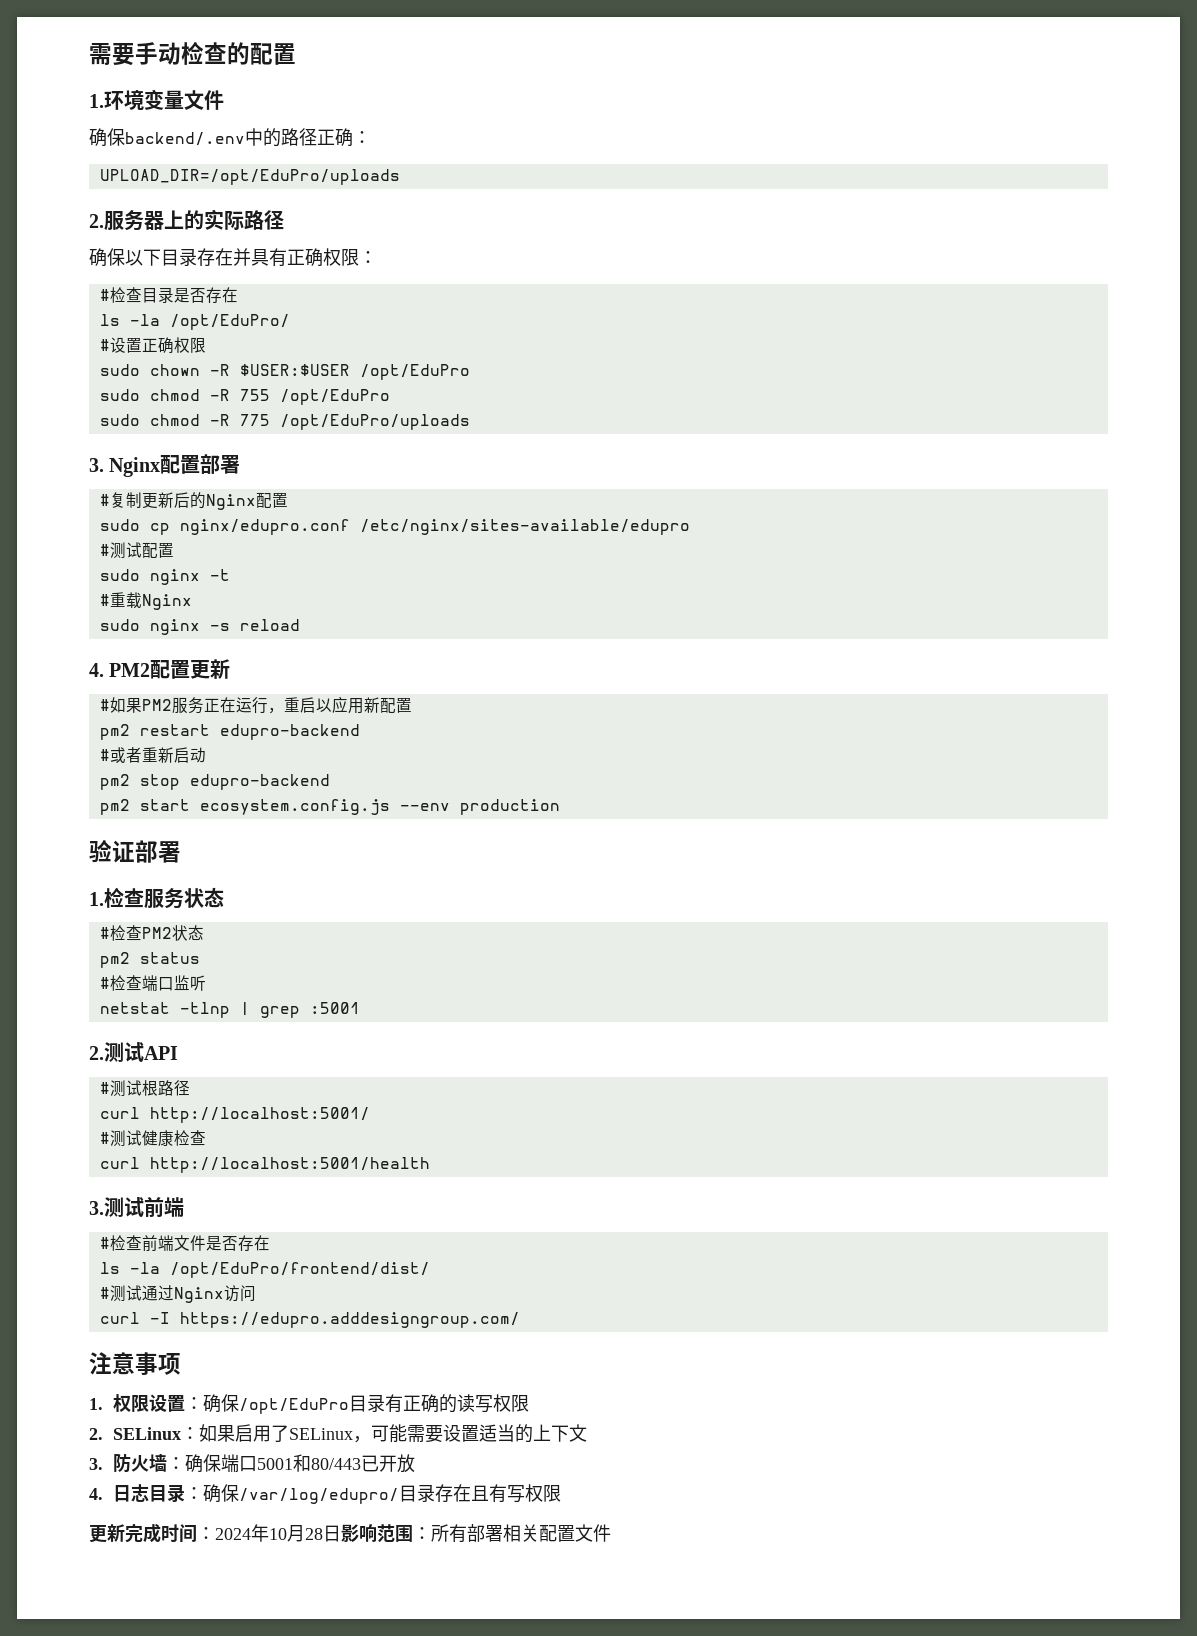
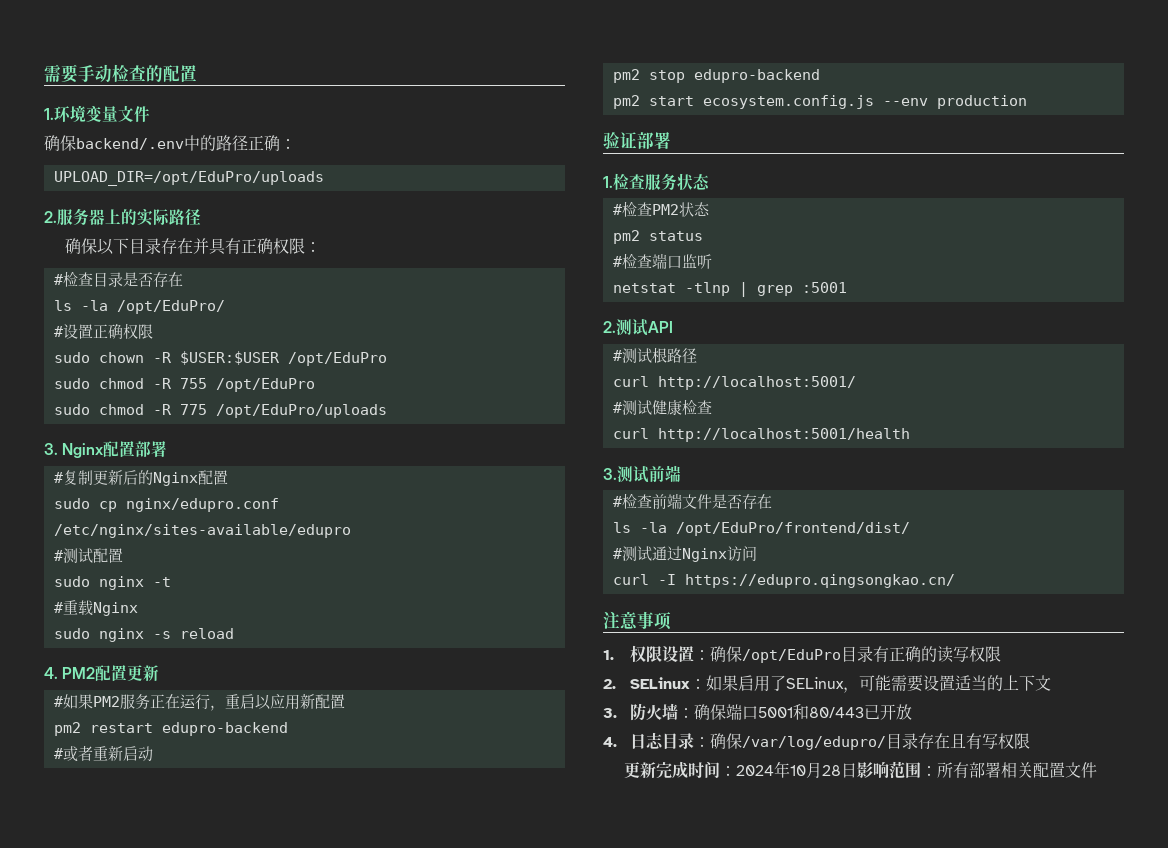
- curl -I https://edupro.adddesigngroup.com/
+ curl -I https://edupro.qingsongkao.cn/

